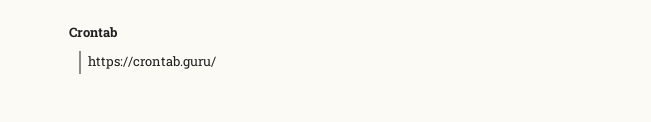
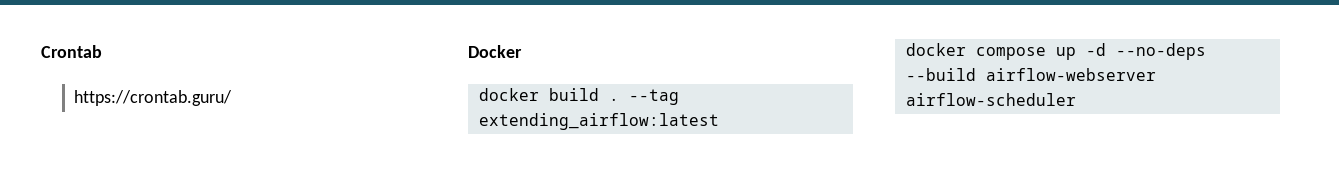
+ Docker
+ docker build . --tag extending_airflow:latest
+ docker compose up -d --no-deps --build airflow-webserver airflow-scheduler

